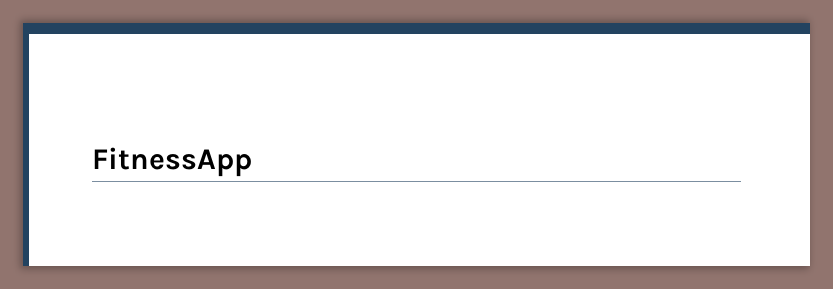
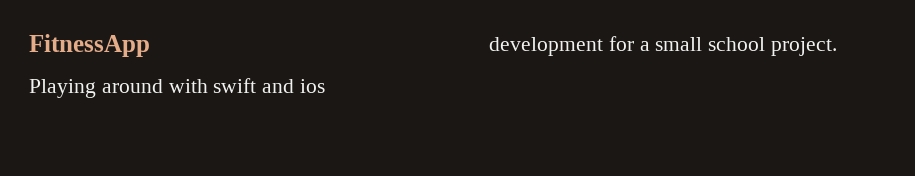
+ Playing around with swift and ios development for a small school project.

